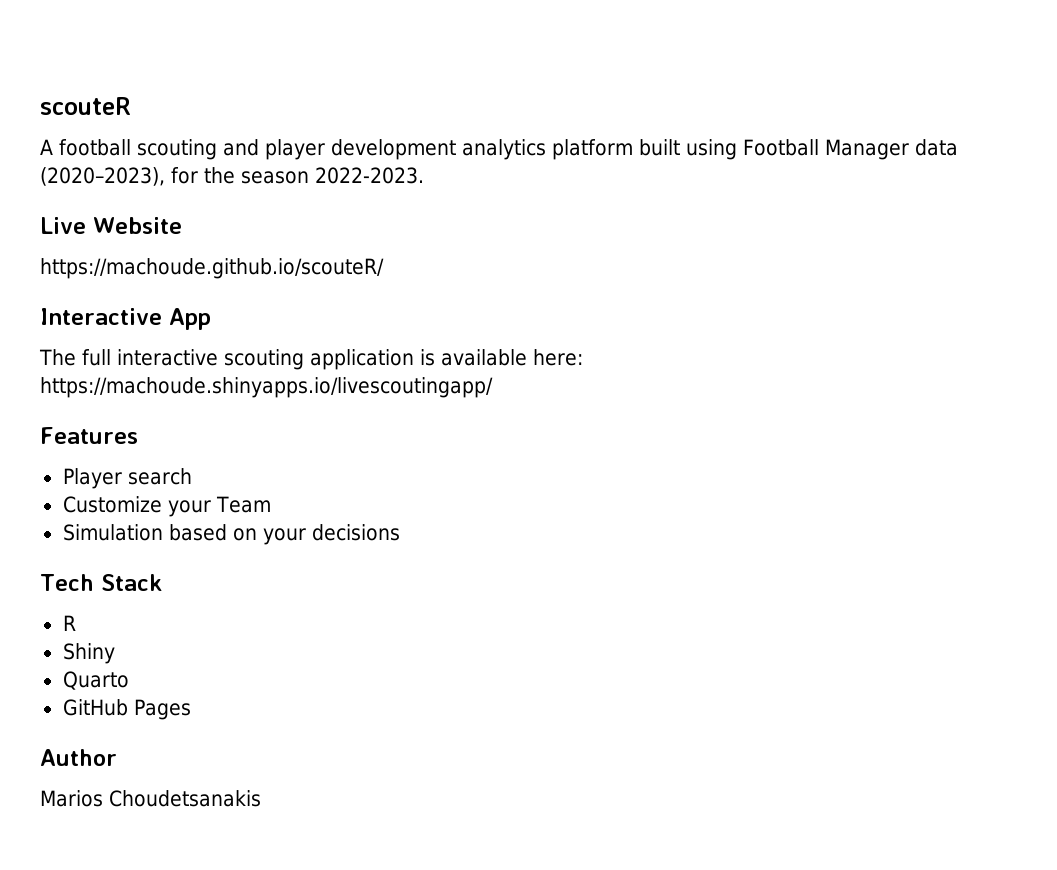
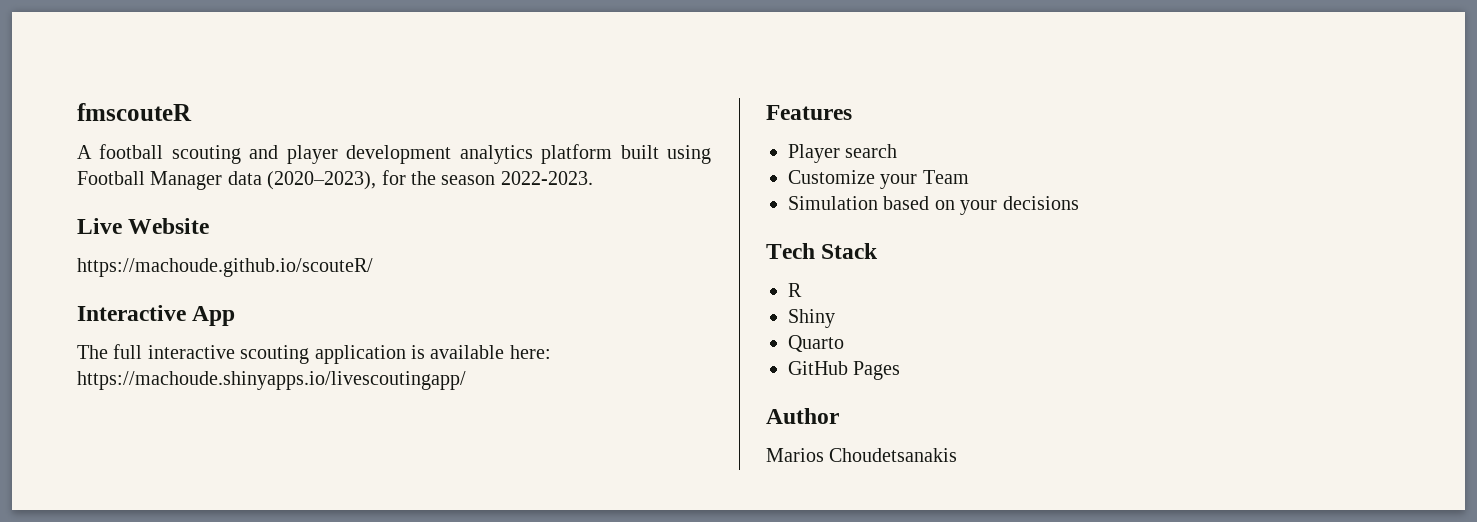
- scouteR
+ fmscouteR

